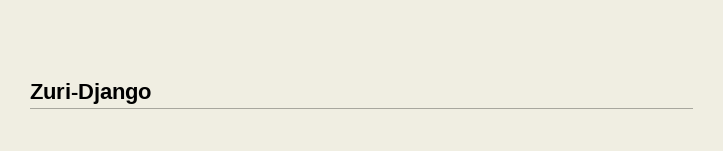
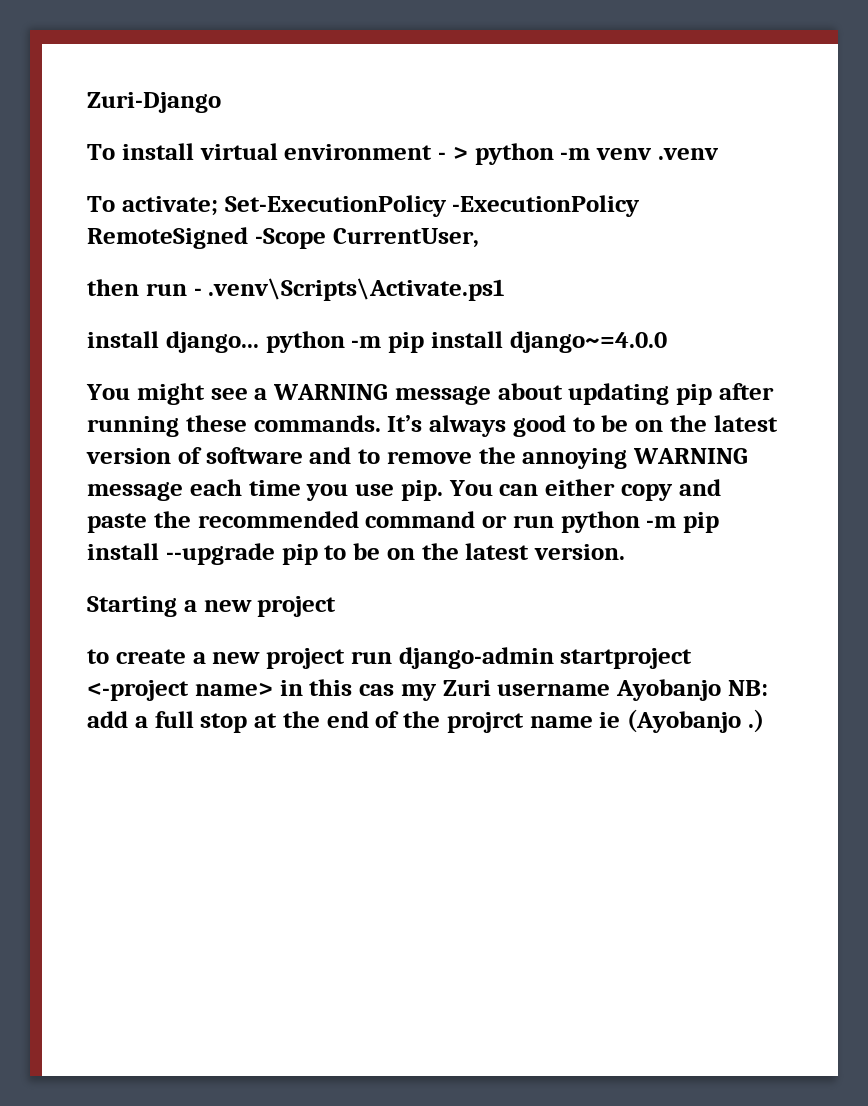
+ To install virtual environment - > python -m venv .venv
+ To activate; Set-ExecutionPolicy -ExecutionPolicy RemoteSigned -Scope CurrentUser,
+ then run - .venv\Scripts\Activate.ps1
+ install django... python -m pip install django~=4.0.0
+ You might see a WARNING message about updating pip after running these commands. It’s always good to be on the latest version of software and to remove the annoying WARNING message each time you use pip. You can either copy and paste the recommended command or run python -m pip install --upgrade pip to be on the latest version.
+ Starting a new project
+ to create a new project run django-admin startproject <-project name> in this cas my Zuri username Ayobanjo NB: add a full stop at the end of the projrct name ie (Ayobanjo .)

